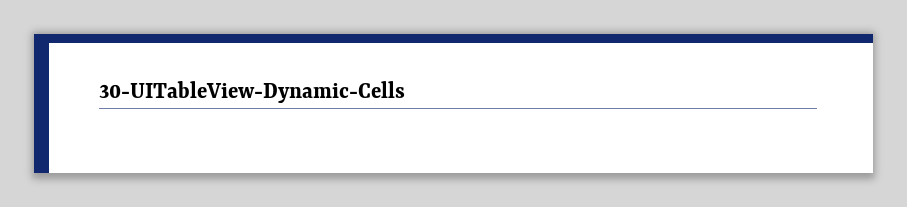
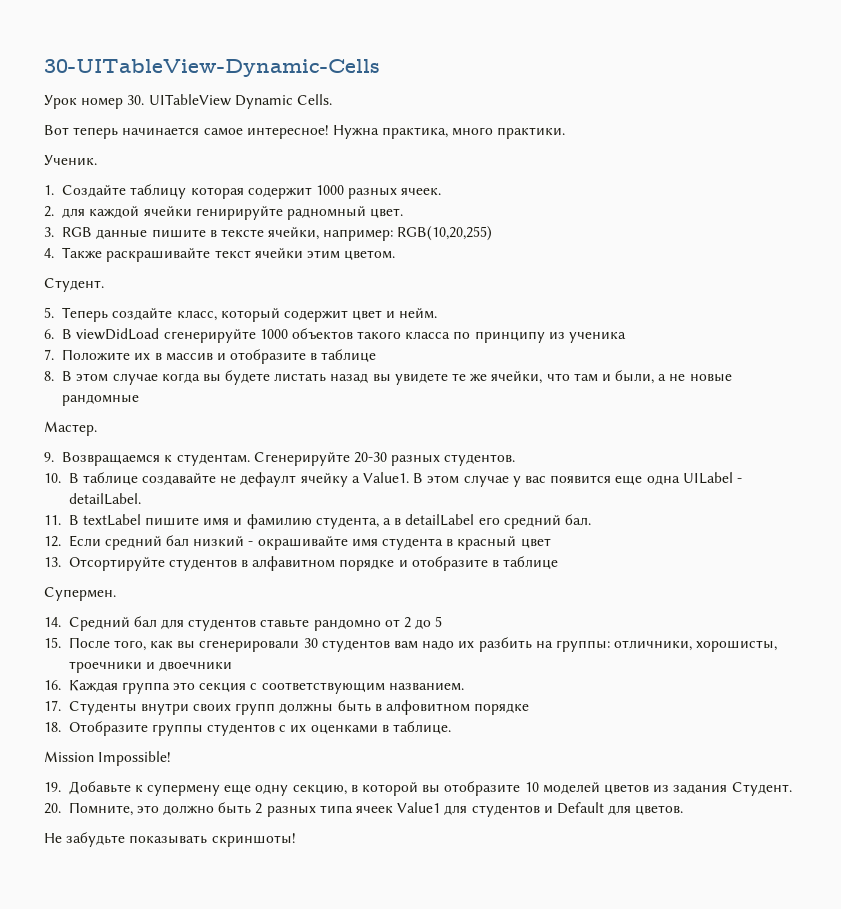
+ Урок номер 30. UITableView Dynamic Cells.
+ Вот теперь начинается самое интересное! Нужна практика, много практики.
+ Ученик.
+ 1. Создайте таблицу которая содержит 1000 разных ячеек.
+ 2. для каждой ячейки генирируйте радномный цвет.
+ 3. RGB данные пишите в тексте ячейки, например: RGB(10,20,255)
+ 4. Также раскрашивайте текст ячейки этим цветом.
+ Студент.
+ 5. Теперь создайте класс, который содержит цвет и нейм.
+ 6. В viewDidLoad сгенерируйте 1000 объектов такого класса по принципу из ученика
+ 7. Положите их в массив и отобразите в таблице
+ 8. В этом случае когда вы будете листать назад вы увидете те же ячейки, что там и были, а не новые рандомные
+ Мастер.
+ 9. Возвращаемся к студентам. Сгенерируйте 20-30 разных студентов.
+ 10. В таблице создавайте не дефаулт ячейку а Value1. В этом случае у вас появится еще одна UILabel - detailLabel.
+ 11. В textLabel пишите имя и фамилию студента, а в detailLabel его средний бал.
+ 12. Если средний бал низкий - окрашивайте имя студента в красный цвет
+ 13. Отсортируйте студентов в алфавитном порядке и отобразите в таблице
+ Супермен.
+ 14. Средний бал для студентов ставьте рандомно от 2 до 5
+ 15. После того, как вы сгенерировали 30 студентов вам надо их разбить на группы: отличники, хорошисты, троечники и двоечники
+ 16. Каждая группа это секция с соответствующим названием.
+ 17. Студенты внутри своих групп должны быть в алфовитном порядке
+ 18. Отобразите группы студентов с их оценками в таблице.
+ Mission Impossible!
+ 19. Добавьте к супермену еще одну секцию, в которой вы отобразите 10 моделей цветов из задания Студент.
+ 20. Помните, это должно быть 2 разных типа ячеек Value1 для студентов и Default для цветов.
+ Не забудьте показывать скриншоты!

